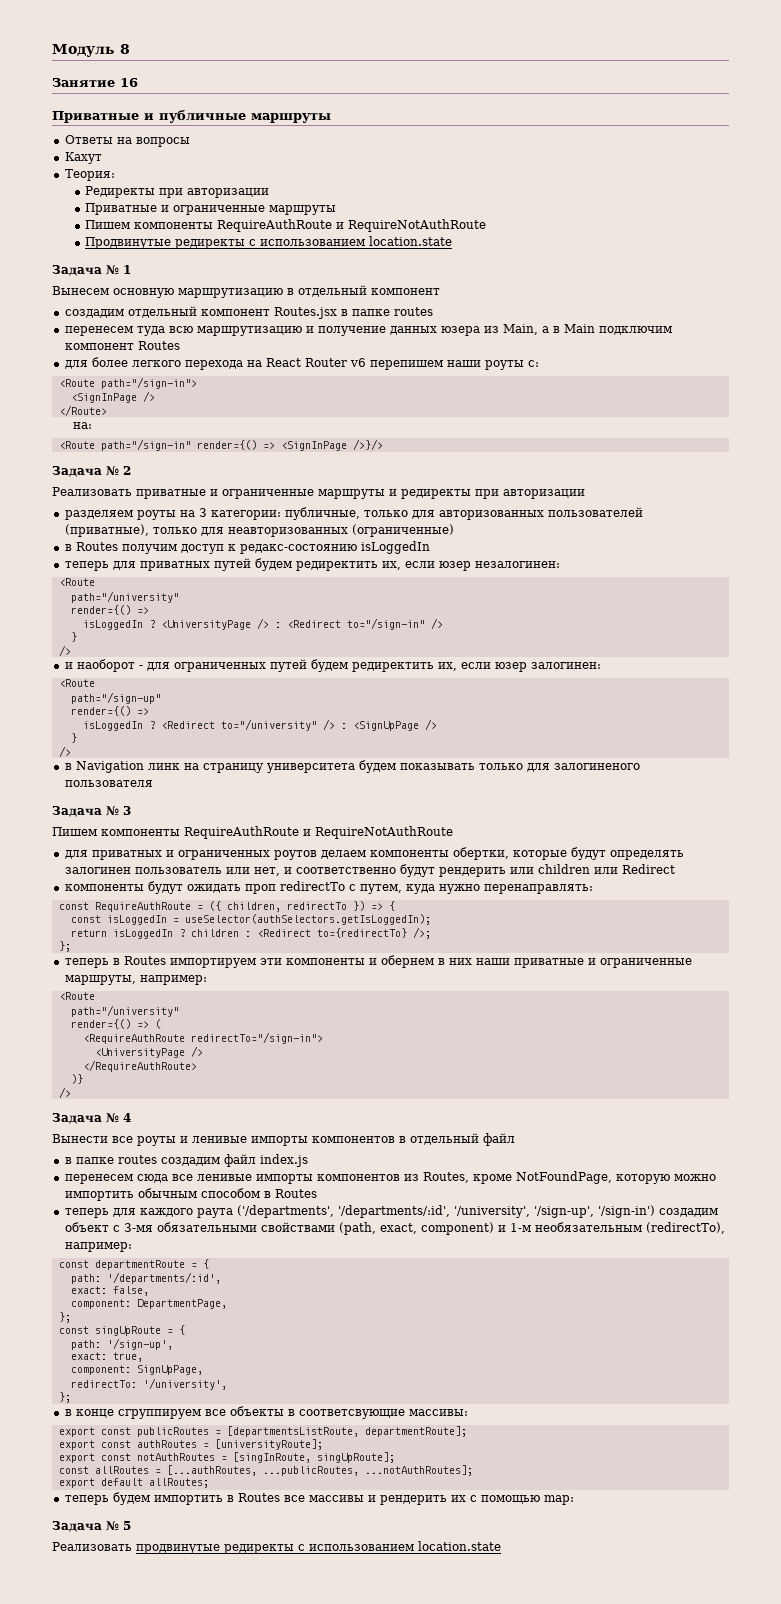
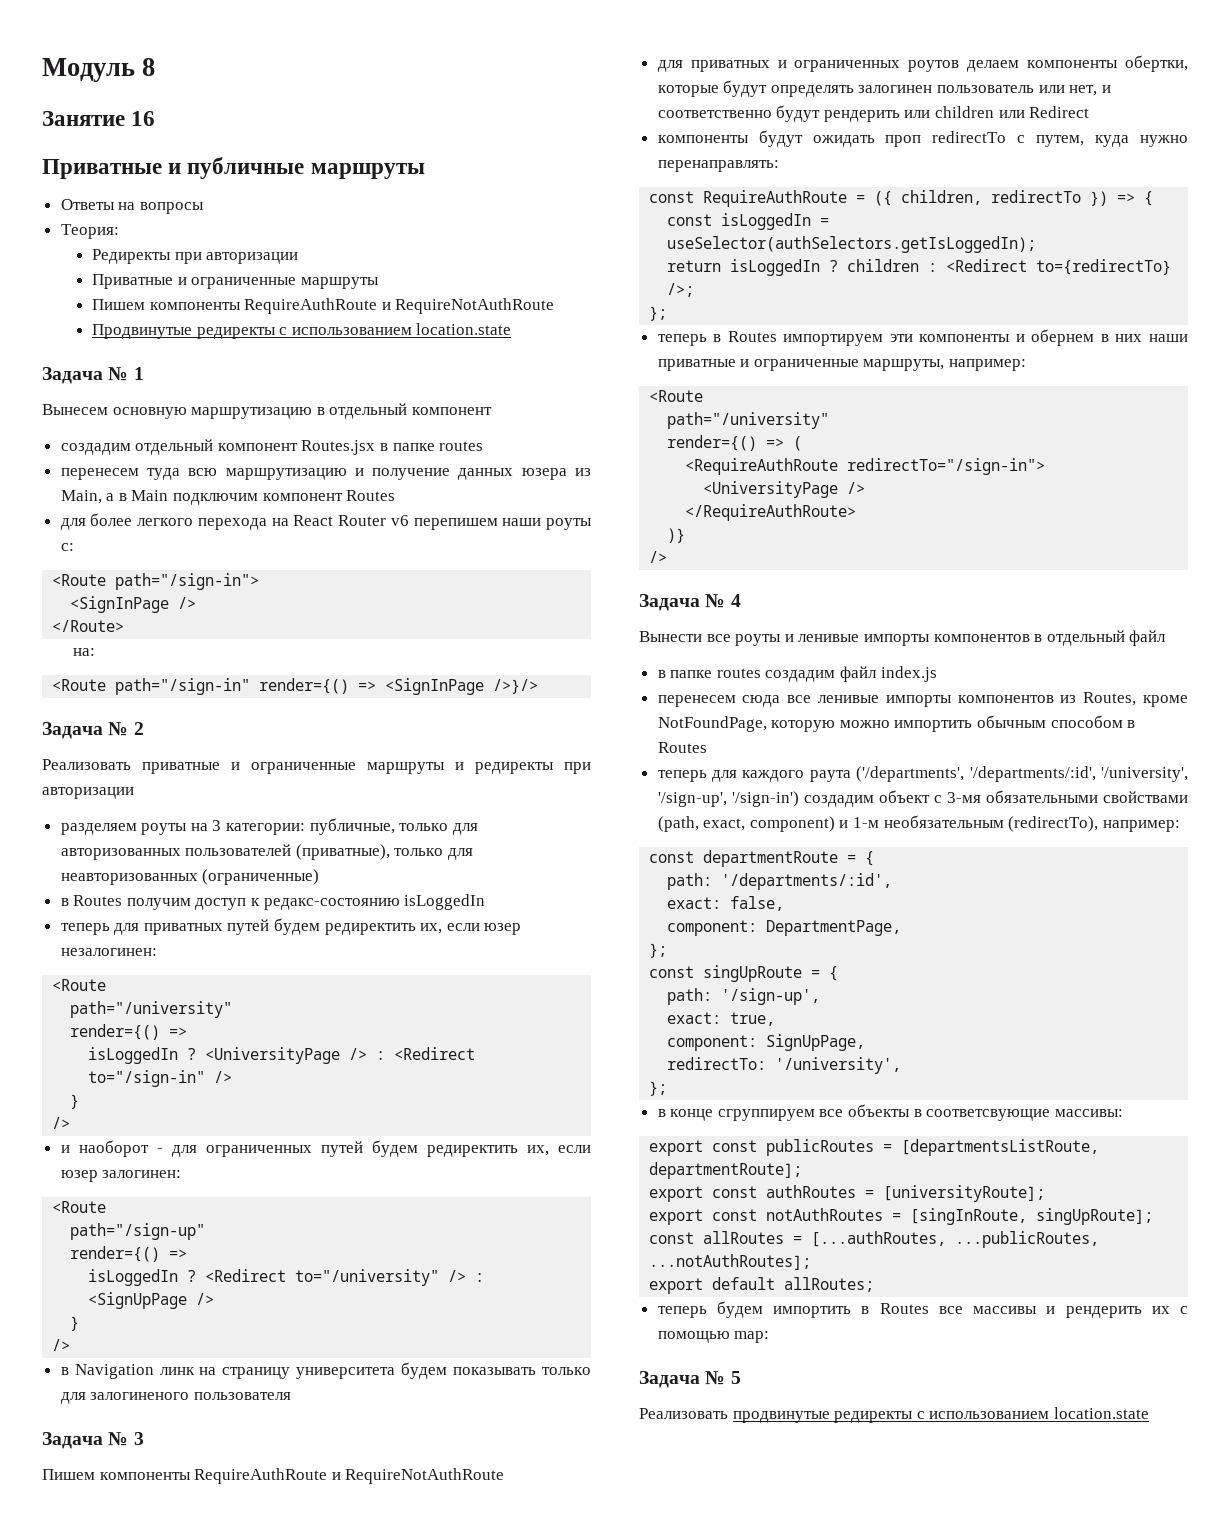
- Кахут

